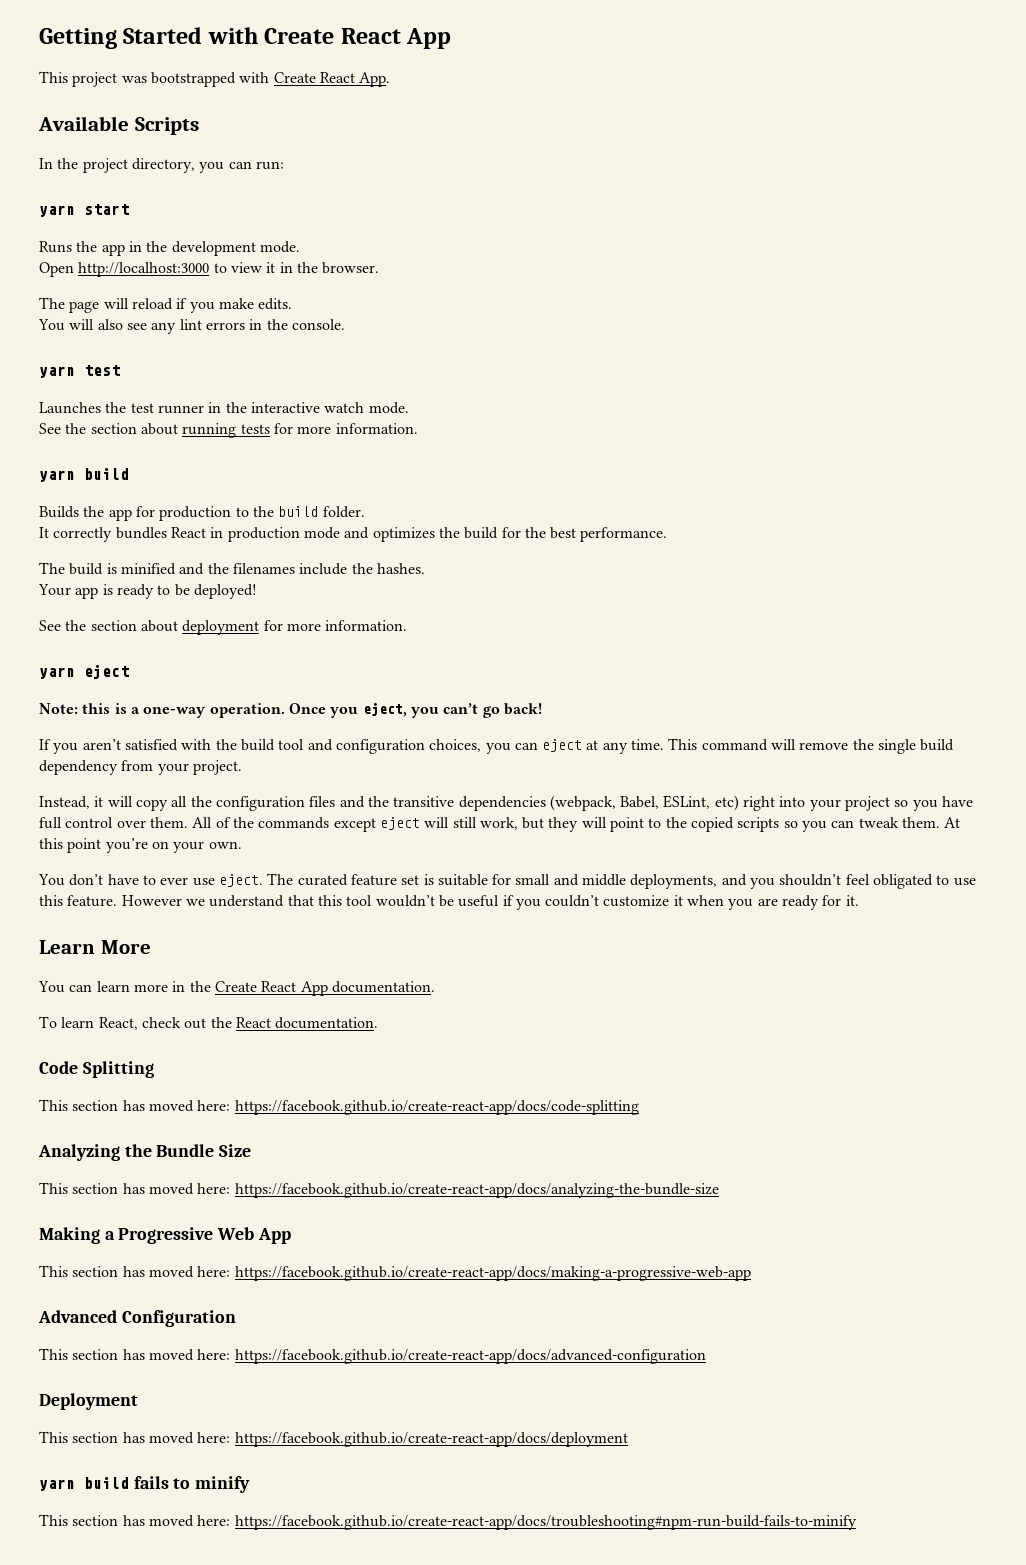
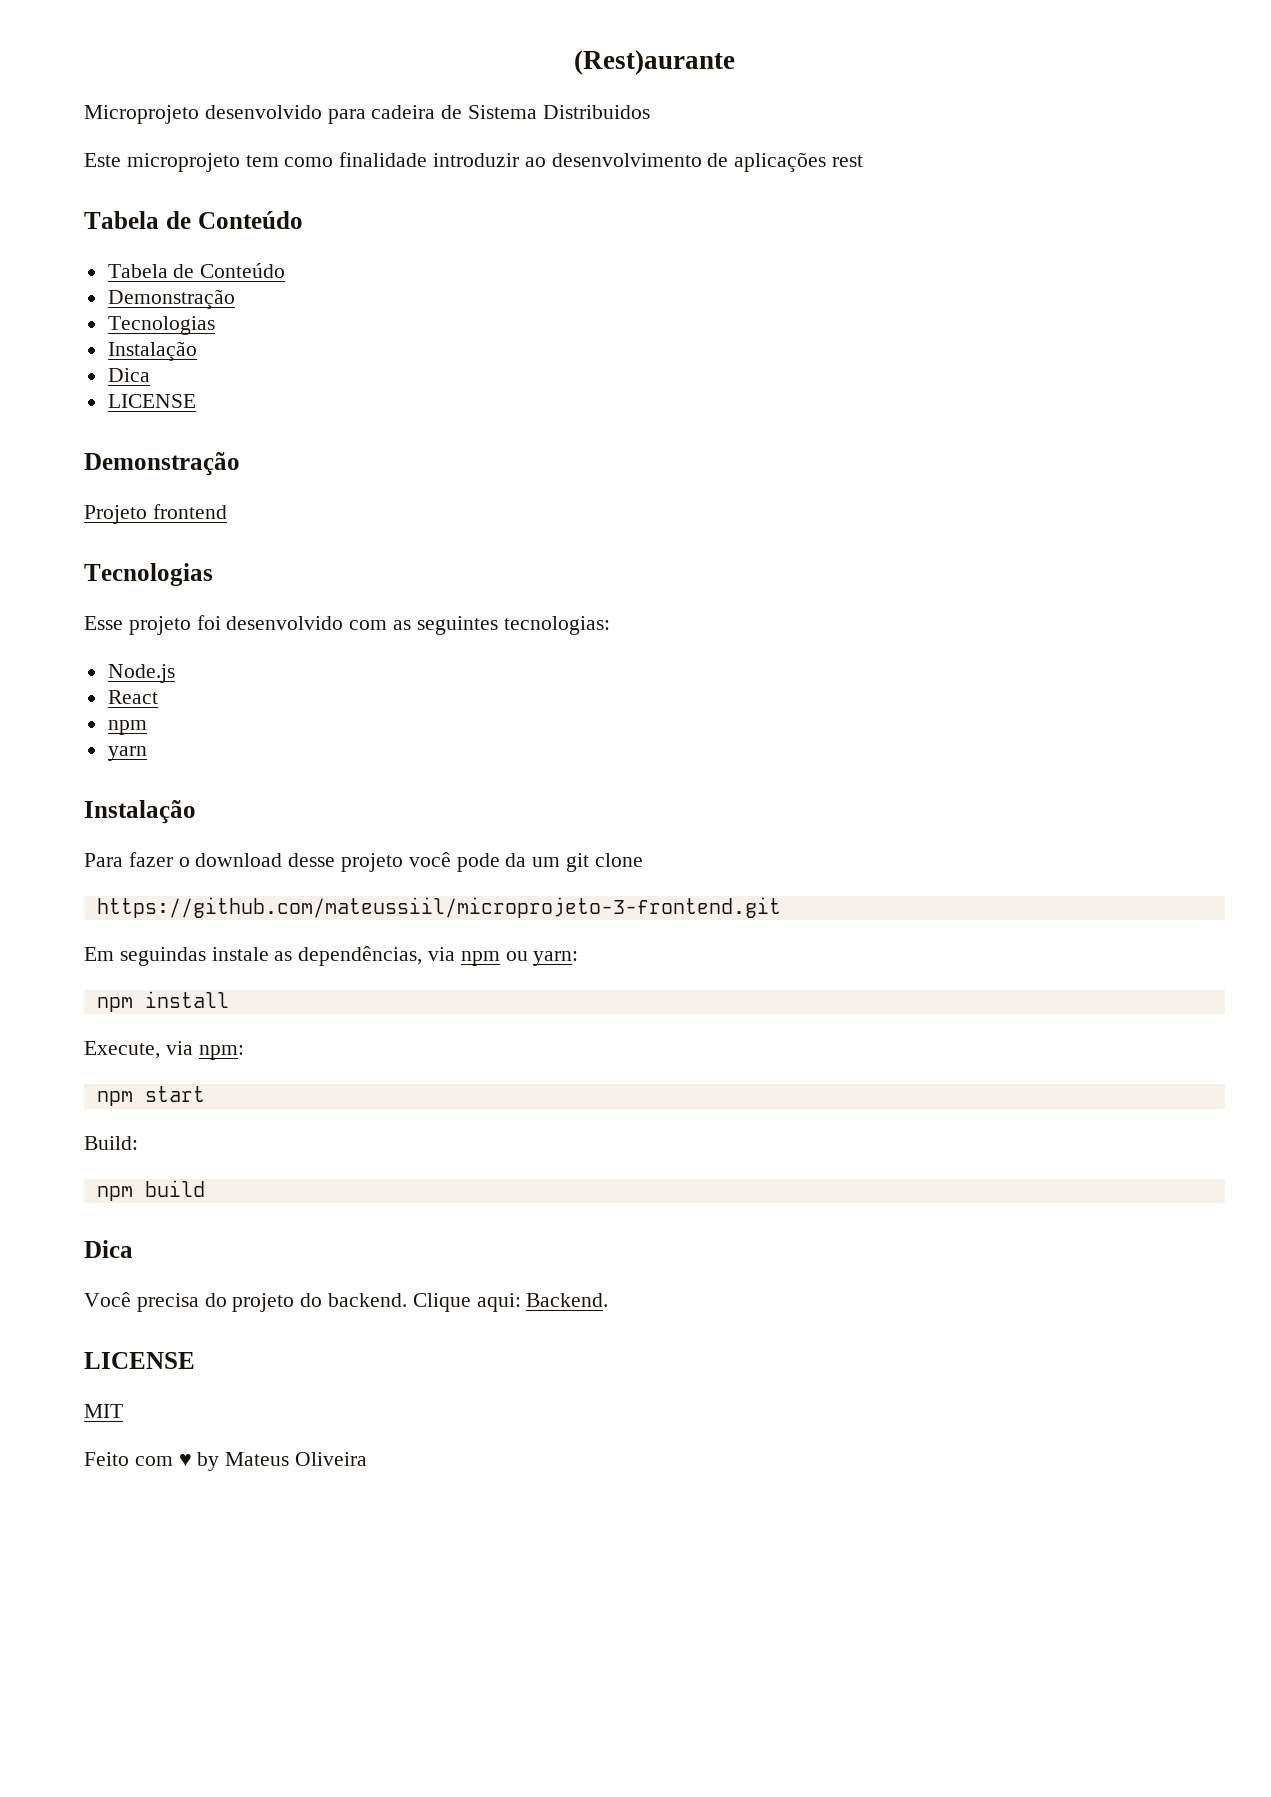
- Getting Started with Create React App
- This project was bootstrapped with Create React App.
- Available Scripts
- In the project directory, you can run:
- yarn start
- Runs the app in the development mode.
- Open http://localhost:3000 to view it in the browser.
- The page will reload if you make edits.
- You will also see any lint errors in the console.
- yarn test
- Launches the test runner in the interactive watch mode.
- See the section about running tests for more information.
- yarn build
- Builds the app for production to the build folder.
- It correctly bundles React in production mode and optimizes the build for the best performance.
- The build is minified and the filenames include the hashes.
- Your app is ready to be deployed!
- See the section about deployment for more information.
- yarn eject
- Note: this is a one-way operation. Once you eject, you can’t go back!
- If you aren’t satisfied with the build tool and configuration choices, you can eject at any time. This command will remove the single build dependency from your project.
- Instead, it will copy all the configuration files and the transitive dependencies (webpack, Babel, ESLint, etc) right into your project so you have full control over them. All of the commands except eject will still work, but they will point to the copied scripts so you can tweak them. At this point you’re on your own.
- You don’t have to ever use eject. The curated feature set is suitable for small and middle deployments, and you shouldn’t feel obligated to use this feature. However we understand that this tool wouldn’t be useful if you couldn’t customize it when you are ready for it.
- Learn More
- You can learn more in the Create React App documentation.
- To learn React, check out the React documentation.
- Code Splitting
- This section has moved here: https://facebook.github.io/create-react-app/docs/code-splitting
- Analyzing the Bundle Size
- This section has moved here: https://facebook.github.io/create-react-app/docs/analyzing-the-bundle-size
- Making a Progressive Web App
- This section has moved here: https://facebook.github.io/create-react-app/docs/making-a-progressive-web-app
- Advanced Configuration
- This section has moved here: https://facebook.github.io/create-react-app/docs/advanced-configuration
- Deployment
- This section has moved here: https://facebook.github.io/create-react-app/docs/deployment
- yarn build fails to minify
- This section has moved here: https://facebook.github.io/create-react-app/docs/troubleshooting#npm-run-build-fails-to-minify
+ (Rest)aurante
+ Microprojeto desenvolvido para cadeira de Sistema Distribuidos
+ Este microprojeto tem como finalidade introduzir ao desenvolvimento de aplicações rest
+ Tabela de Conteúdo
+ Tabela de Conteúdo
+ Demonstração
+ Tecnologias
+ Instalação
+ Dica
+ LICENSE
+ Demonstração
+ Projeto frontend
+ Tecnologias
+ Esse projeto foi desenvolvido com as seguintes tecnologias:
+ Node.js
+ React
+ npm
+ yarn
+ Instalação
+ Para fazer o download desse projeto você pode da um git clone
+ https://github.com/mateussiil/microprojeto-3-frontend.git
+ Em seguindas instale as dependências, via npm ou yarn:
+ npm install
+ Execute, via npm:
+ npm start
+ Build:
+ npm build
+ Dica
+ Você precisa do projeto do backend. Clique aqui: Backend.
+ LICENSE
+ MIT
+ Feito com ♥ by Mateus Oliveira

